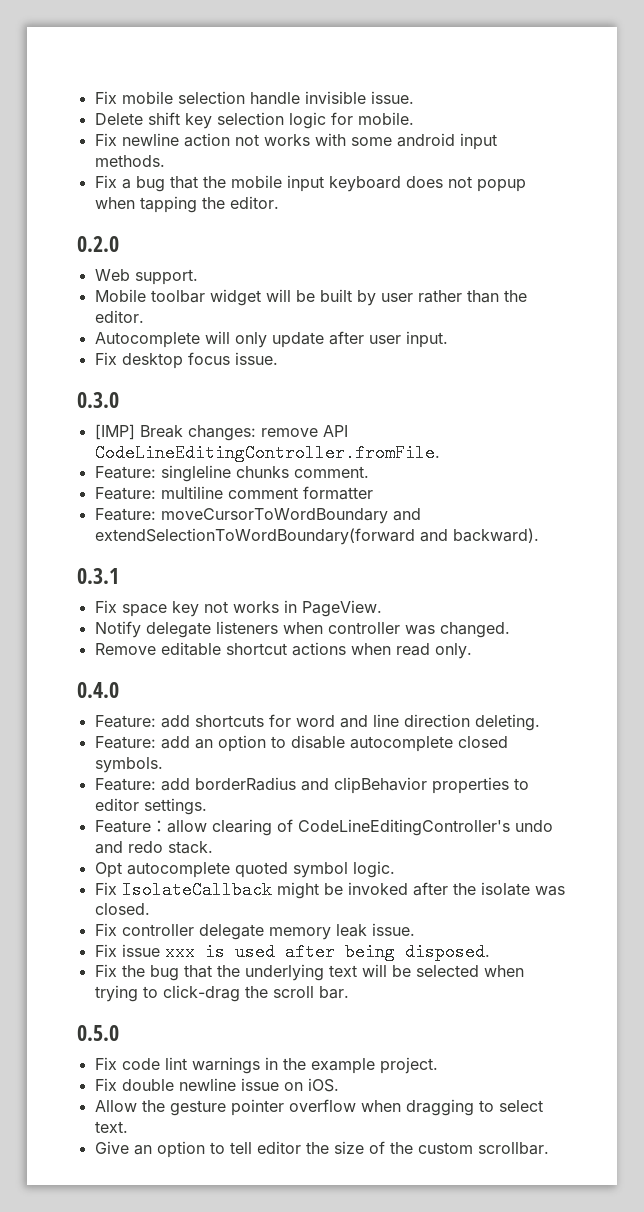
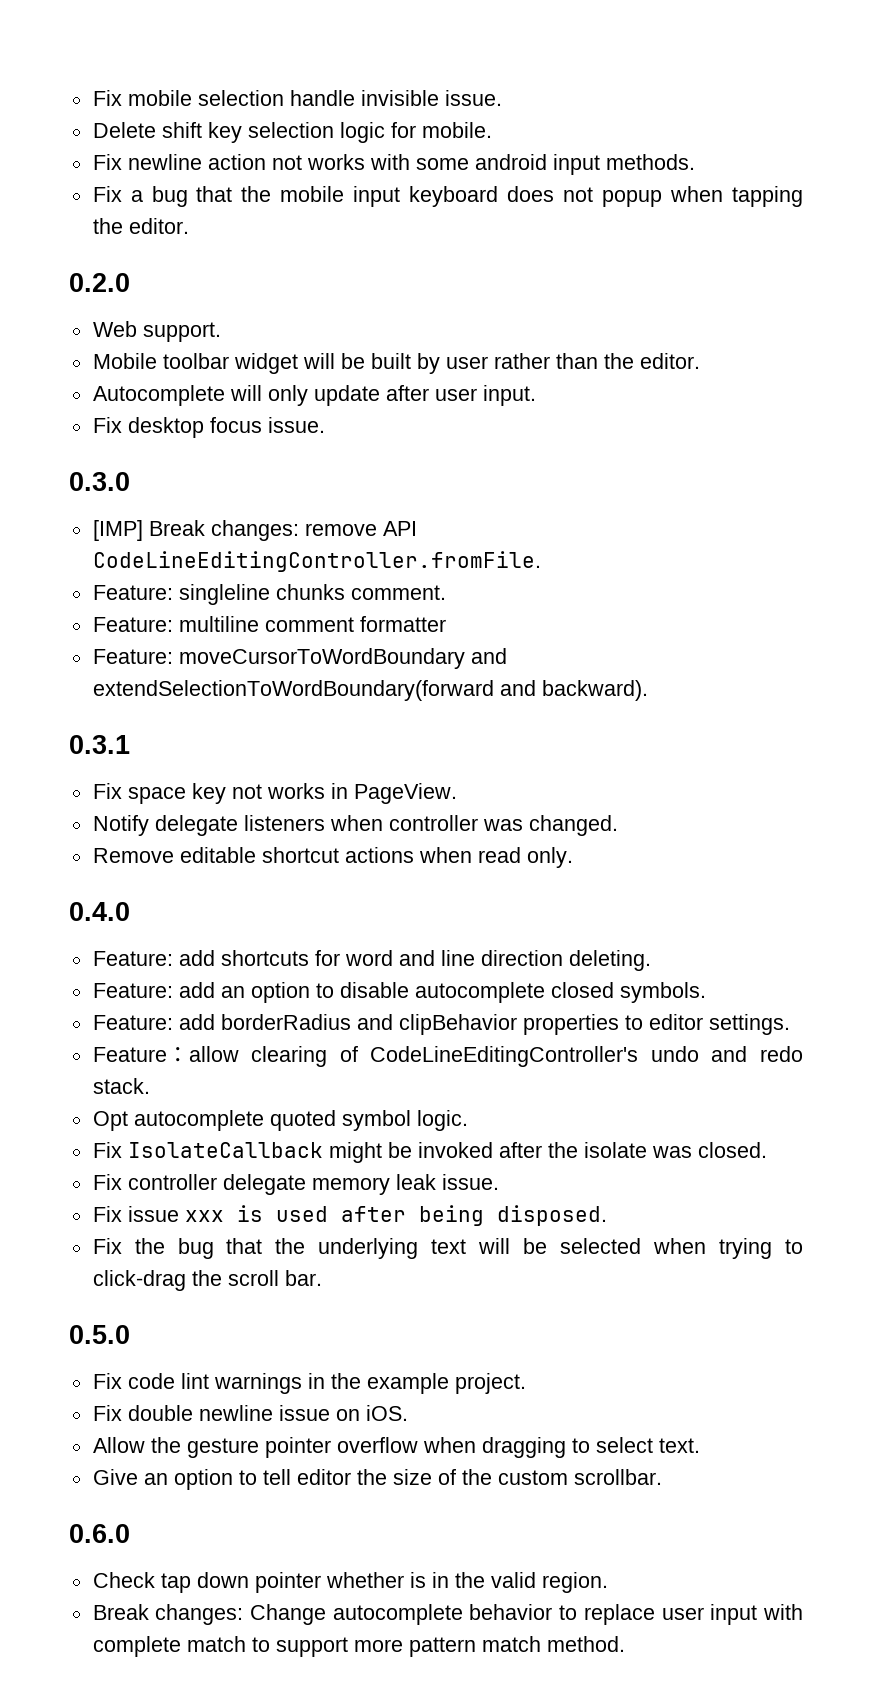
+ 0.6.0
+ Check tap down pointer whether is in the valid region.
+ Break changes: Change autocomplete behavior to replace user input with complete match to support more pattern match method.

